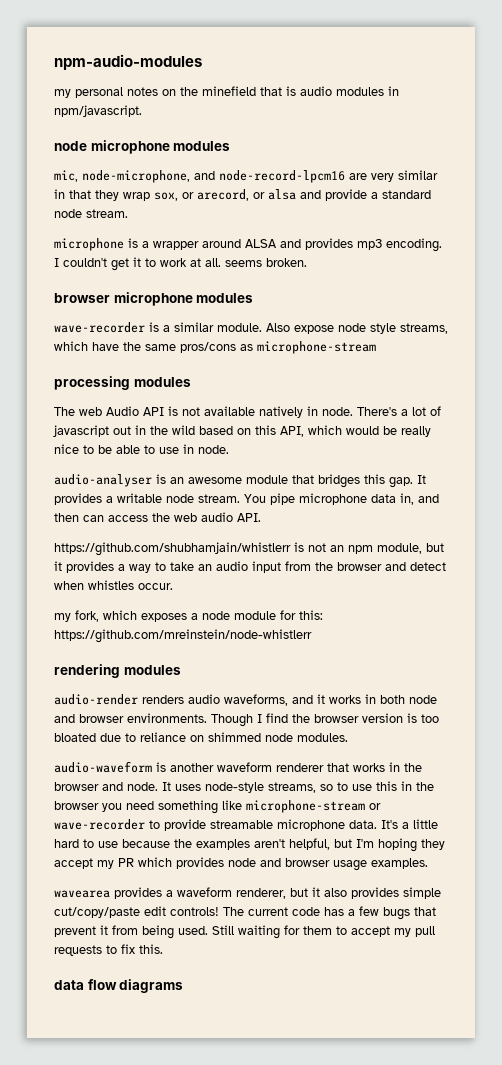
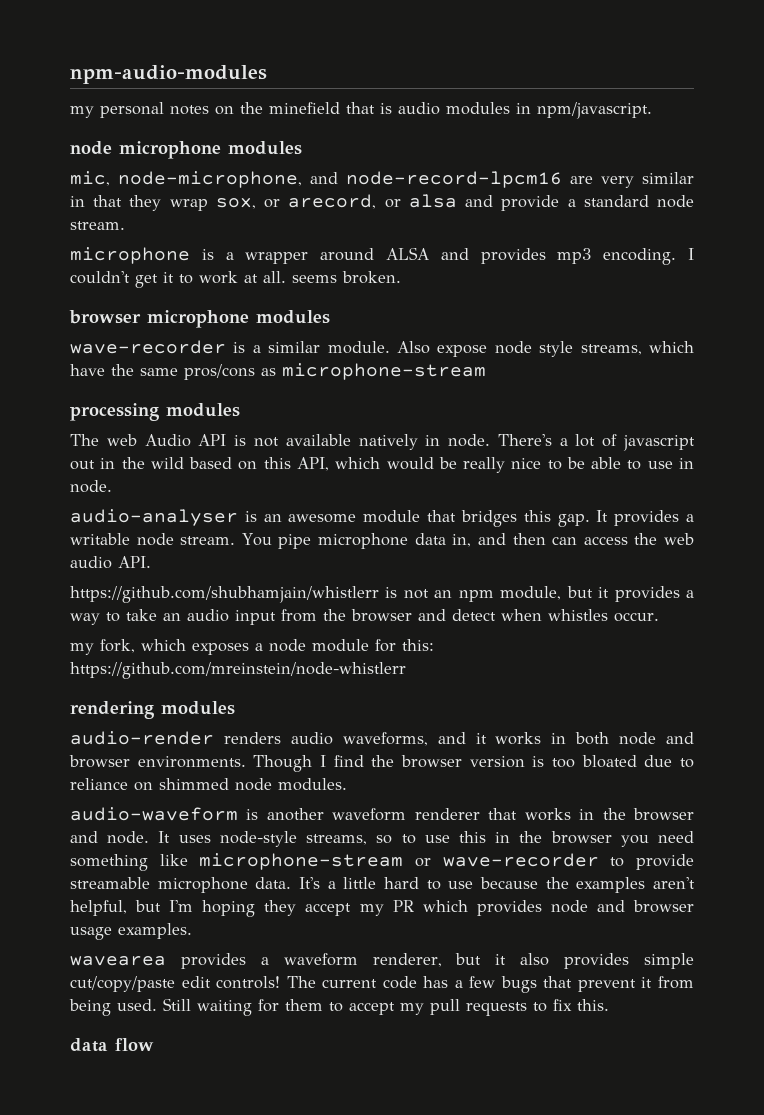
- data flow diagrams
+ data flow

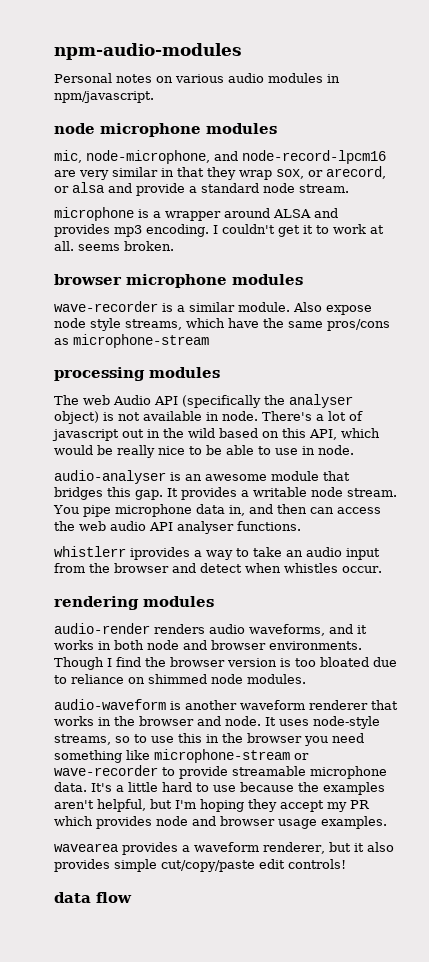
- my personal notes on the minefield that is audio modules in npm/javascript.
+ Personal notes on various audio modules in npm/javascript.
- The web Audio API is not available natively in node.
+ The web Audio API (specifically the analyser object) is not available in node.
- You pipe microphone data in, and then can access the web audio API.
- https://github.com/shubhamjain/whistlerr is not an npm module, but it provides a way to take an audio input from the browser and detect when whistles occur.
+ You pipe microphone data in, and then can access the web audio API analyser functions.
+ whistlerr iprovides a way to take an audio input from the browser and detect when whistles occur.
- my fork, which exposes a node module for this: https://github.com/mreinstein/node-whistlerr
- The current code has a few bugs that prevent it from being used. Still waiting for them to accept my pull requests to fix this.

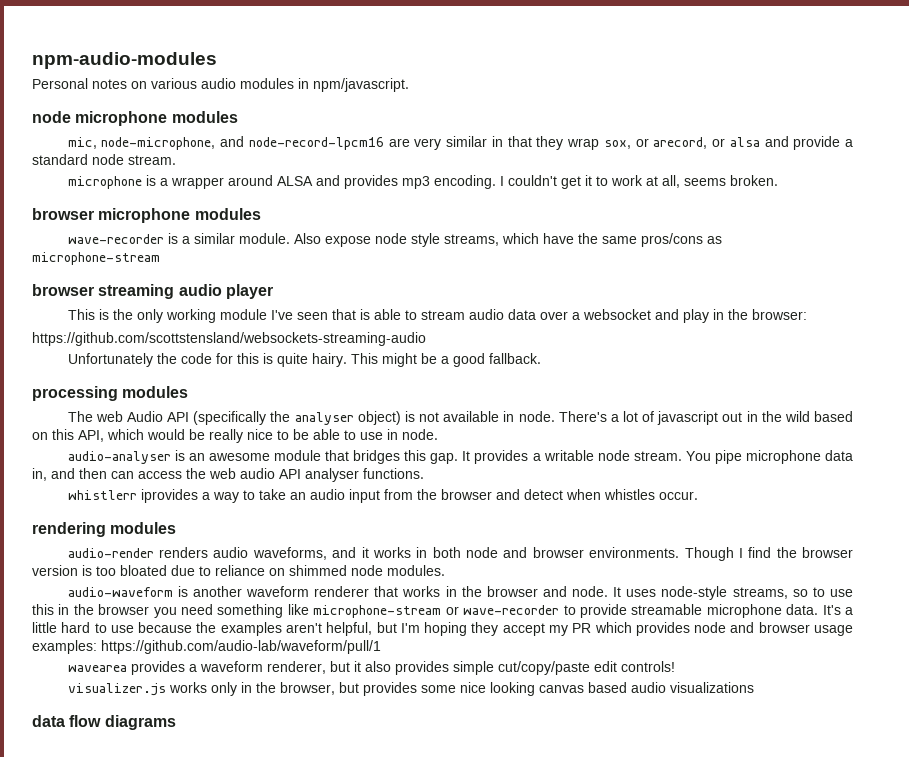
- I couldn't get it to work at all. seems broken.
+ I couldn't get it to work at all, seems broken.
+ browser streaming audio player
+ This is the only working module I've seen that is able to stream audio data over a websocket and play in the browser:
+ https://github.com/scottstensland/websockets-streaming-audio
+ Unfortunately the code for this is quite hairy. This might be a good fallback.
- It's a little hard to use because the examples aren't helpful, but I'm hoping they accept my PR which provides node and browser usage examples.
+ It's a little hard to use because the examples aren't helpful, but I'm hoping they accept my PR which provides node and browser usage examples: https://github.com/audio-lab/waveform/pull/1
+ visualizer.js works only in the browser, but provides some nice looking canvas based audio visualizations
- data flow
+ data flow diagrams

